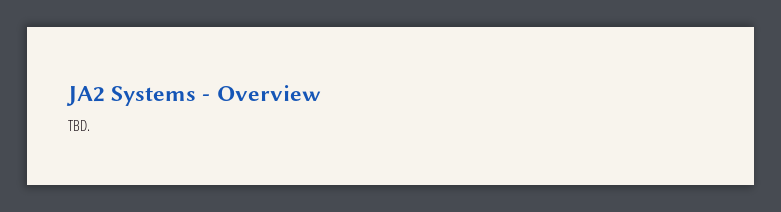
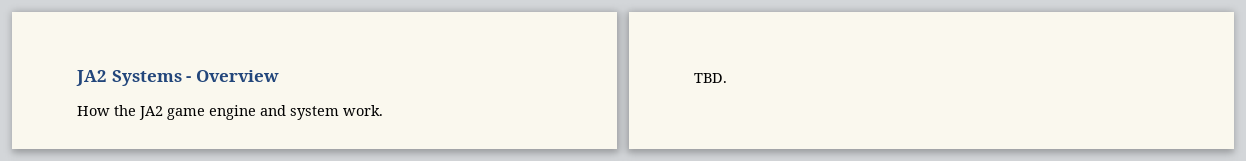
+ How the JA2 game engine and system work.

